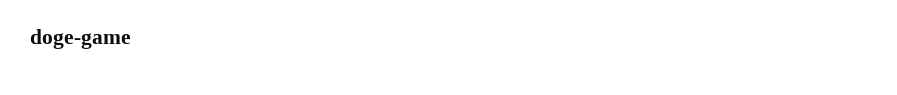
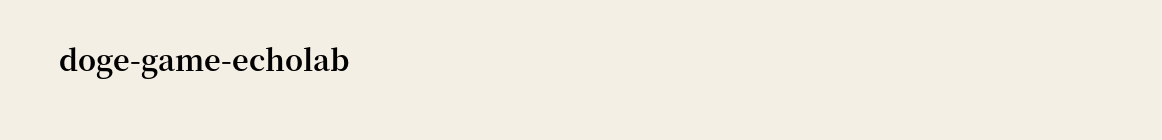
- doge-game
+ doge-game-echolab

